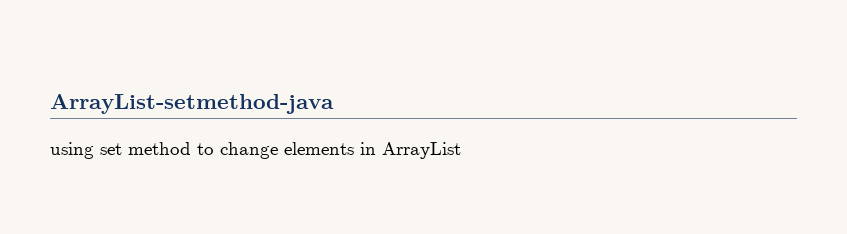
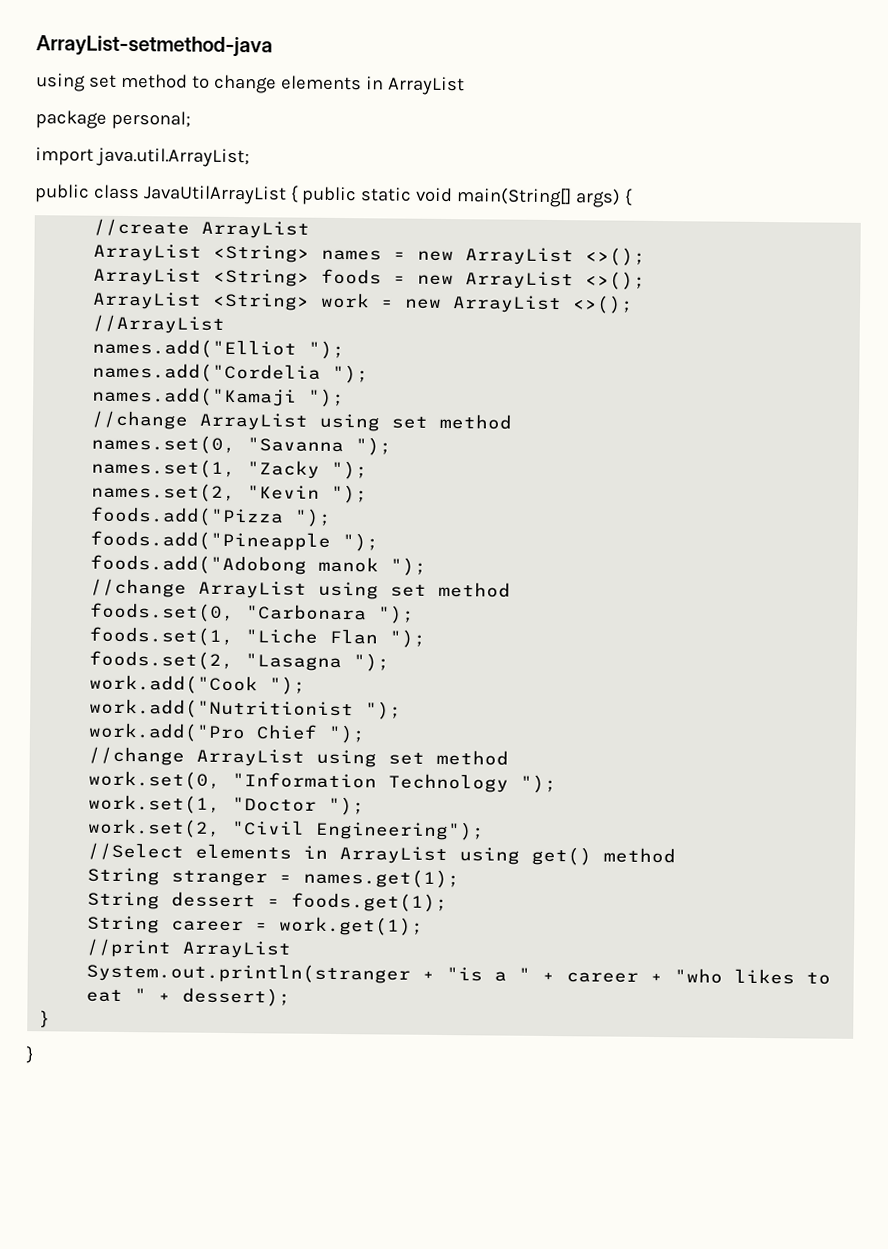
+ package personal;
+ import java.util.ArrayList;
+ public class JavaUtilArrayList { public static void main(String[] args) {
+ //create ArrayList
+ ArrayList <String> names = new ArrayList <>();
+ ArrayList <String> foods = new ArrayList <>();
+ ArrayList <String> work = new ArrayList <>();
+ //ArrayList
+ names.add("Elliot ");
+ names.add("Cordelia ");
+ names.add("Kamaji ");
+ //change ArrayList using set method
+ names.set(0, "Savanna ");
+ names.set(1, "Zacky ");
+ names.set(2, "Kevin ");
+ foods.add("Pizza ");
+ foods.add("Pineapple ");
+ foods.add("Adobong manok ");
+ //change ArrayList using set method
+ foods.set(0, "Carbonara ");
+ foods.set(1, "Liche Flan ");
+ foods.set(2, "Lasagna ");
+ work.add("Cook ");
+ work.add("Nutritionist ");
+ work.add("Pro Chief ");
+ //change ArrayList using set method
+ work.set(0, "Information Technology ");
+ work.set(1, "Doctor ");
+ work.set(2, "Civil Engineering");
+ //Select elements in ArrayList using get() method
+ String stranger = names.get(1);
+ String dessert = foods.get(1);
+ String career = work.get(1);
+ //print ArrayList
+ System.out.println(stranger + "is a " + career + "who likes to eat " + dessert);
+ }
+ }

